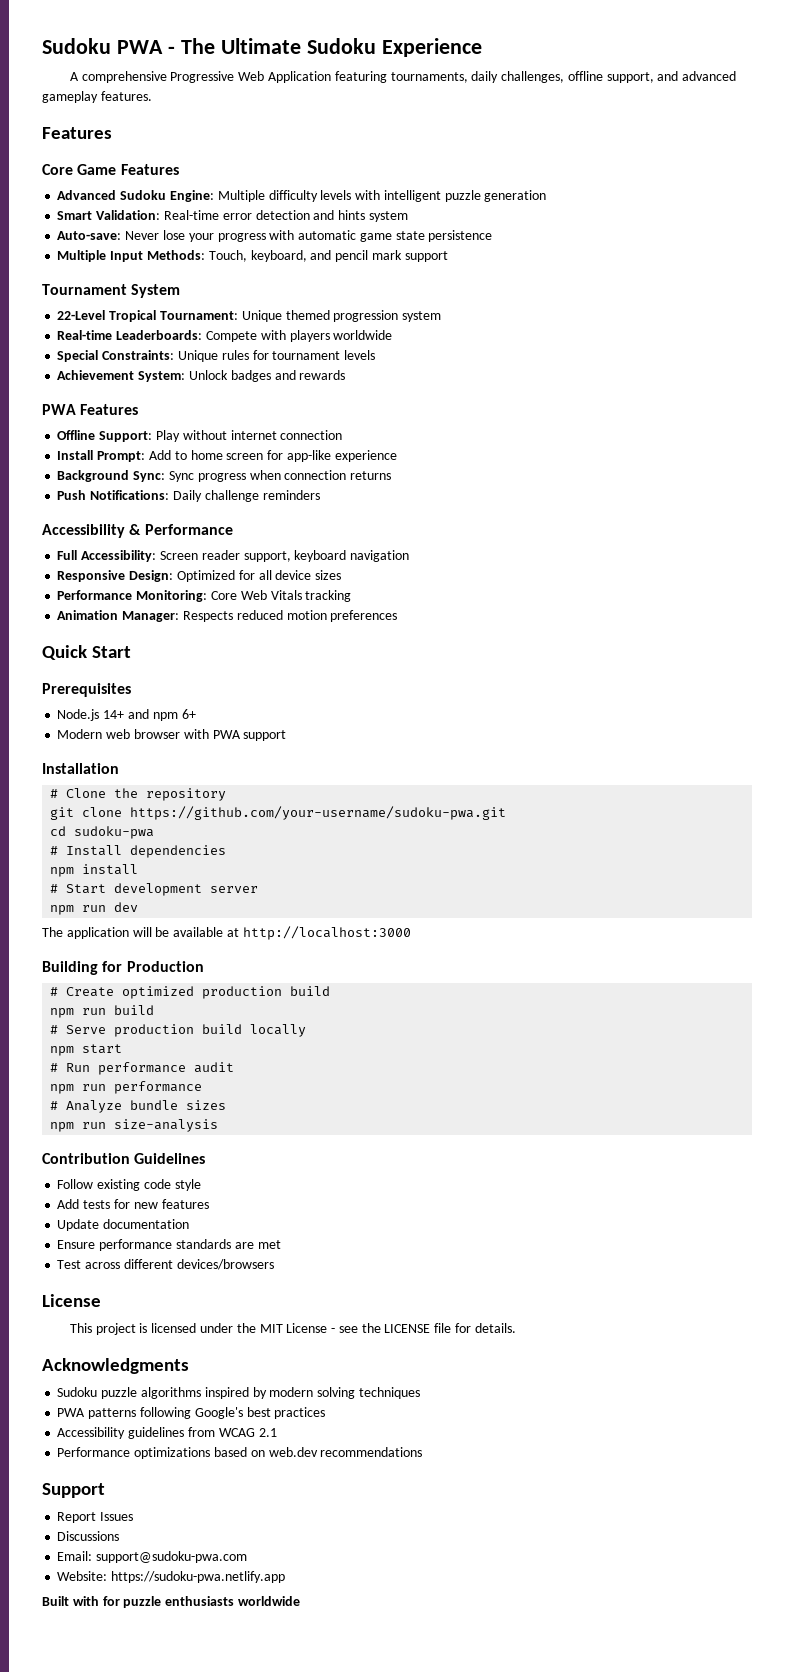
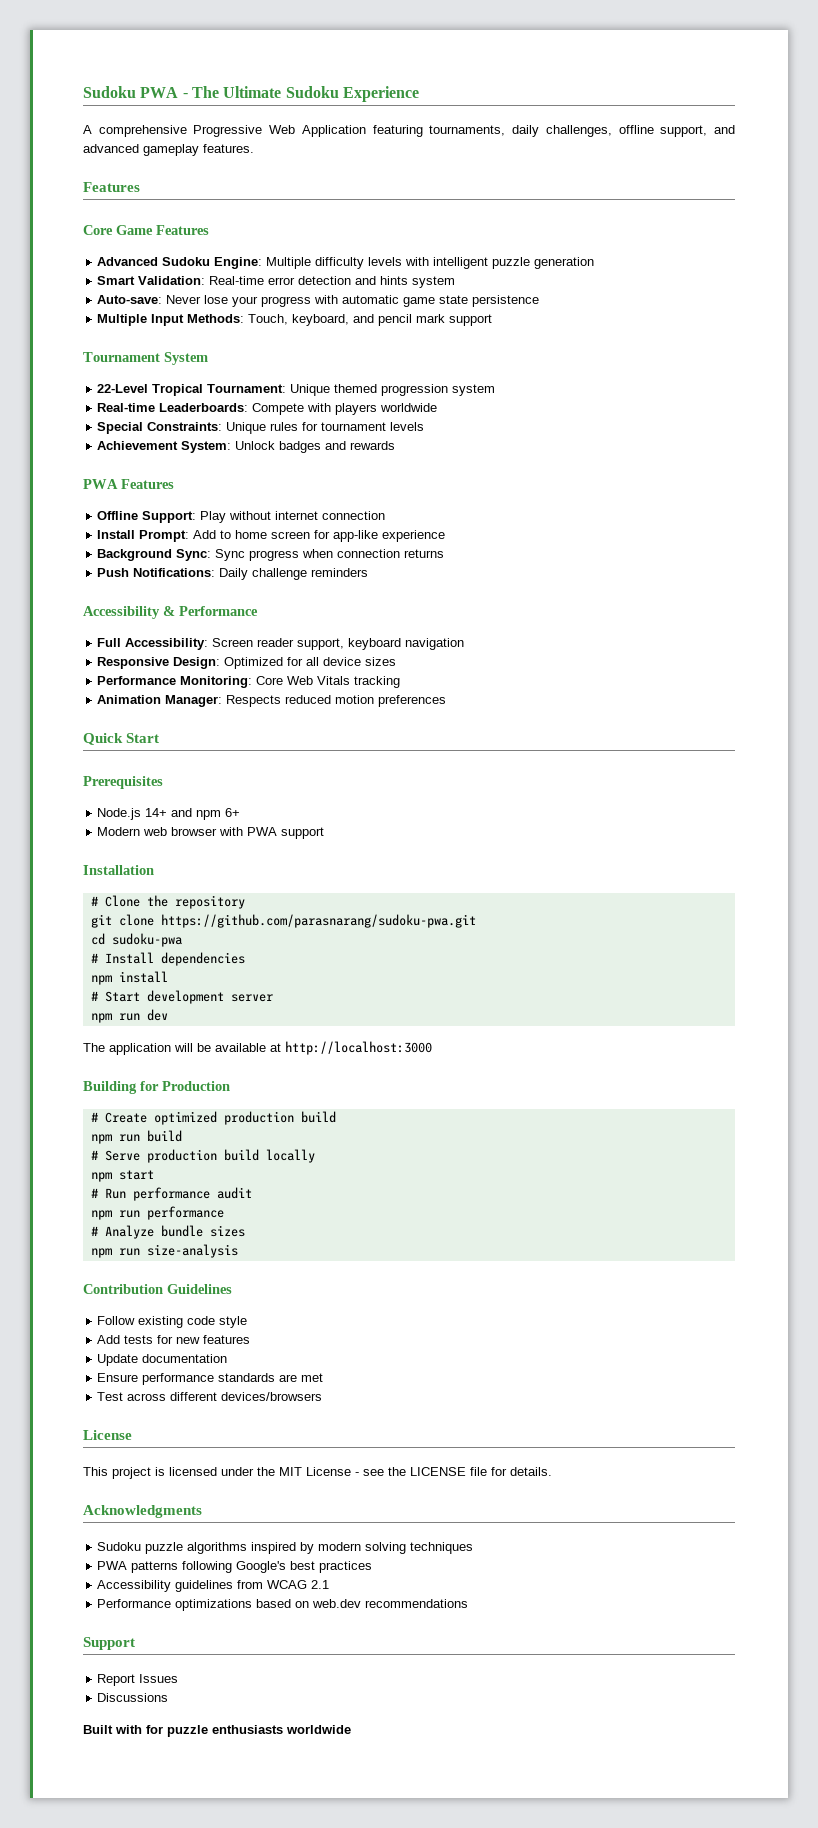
- git clone https://github.com/your-username/sudoku-pwa.git
+ git clone https://github.com/parasnarang/sudoku-pwa.git
- Email: support@sudoku-pwa.com
- Website: https://sudoku-pwa.netlify.app

